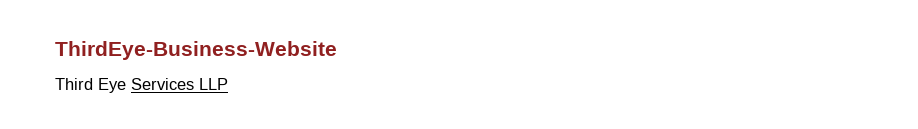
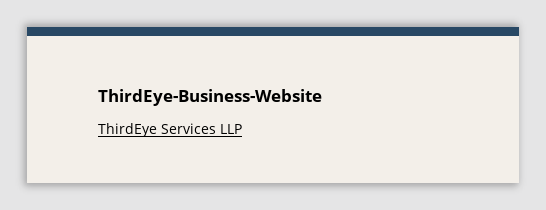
- Third Eye Services LLP
+ ThirdEye Services LLP

